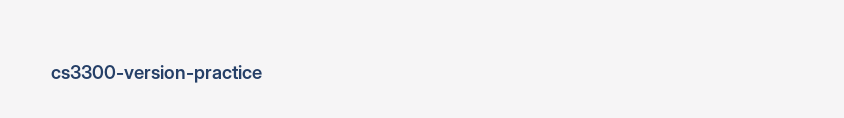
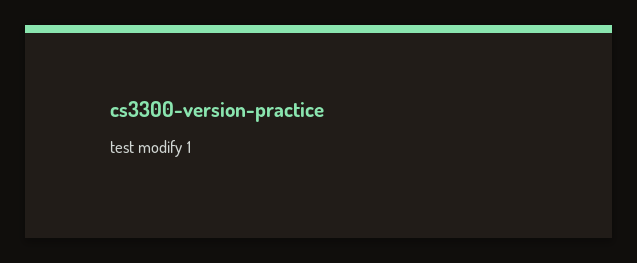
+ test modify 1

